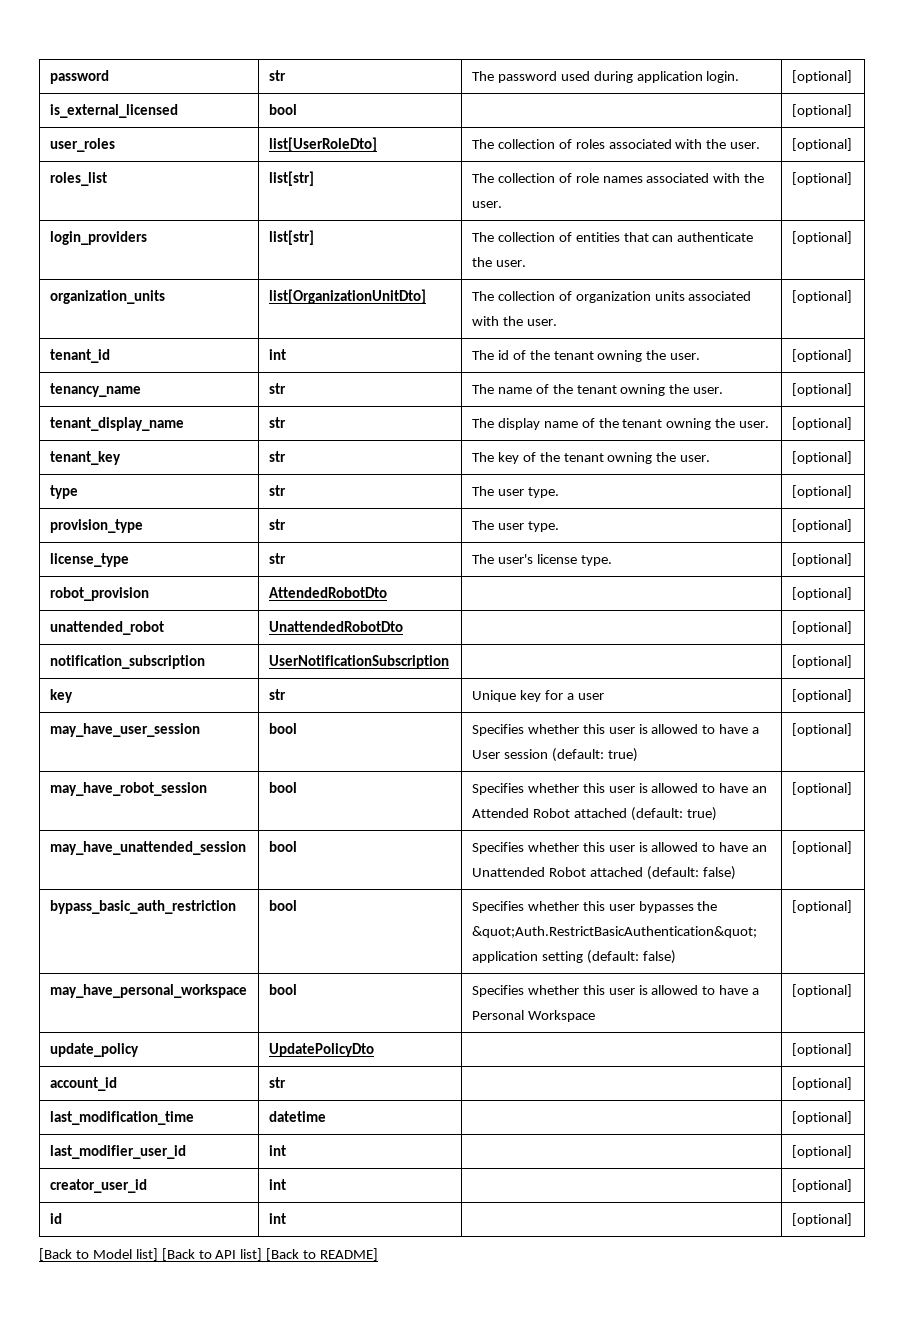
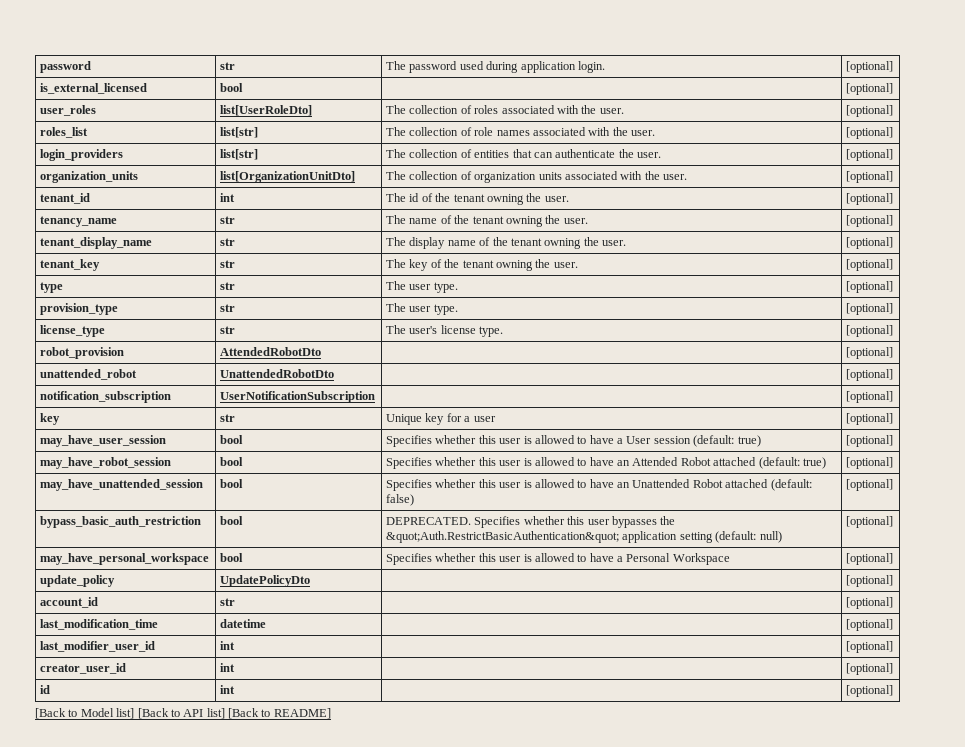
- bypass_basic_auth_restriction | bool | Specifies whether this user bypasses the &quot;Auth.RestrictBasicAuthentication&quot; application setting (default: false) | [optional]
+ bypass_basic_auth_restriction | bool | DEPRECATED. Specifies whether this user bypasses the &quot;Auth.RestrictBasicAuthentication&quot; application setting (default: null) | [optional]

